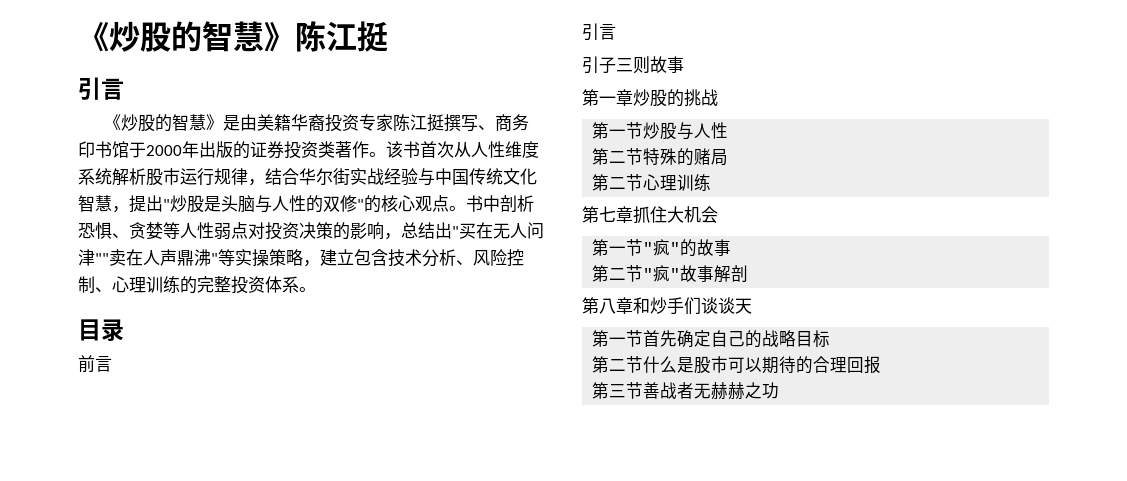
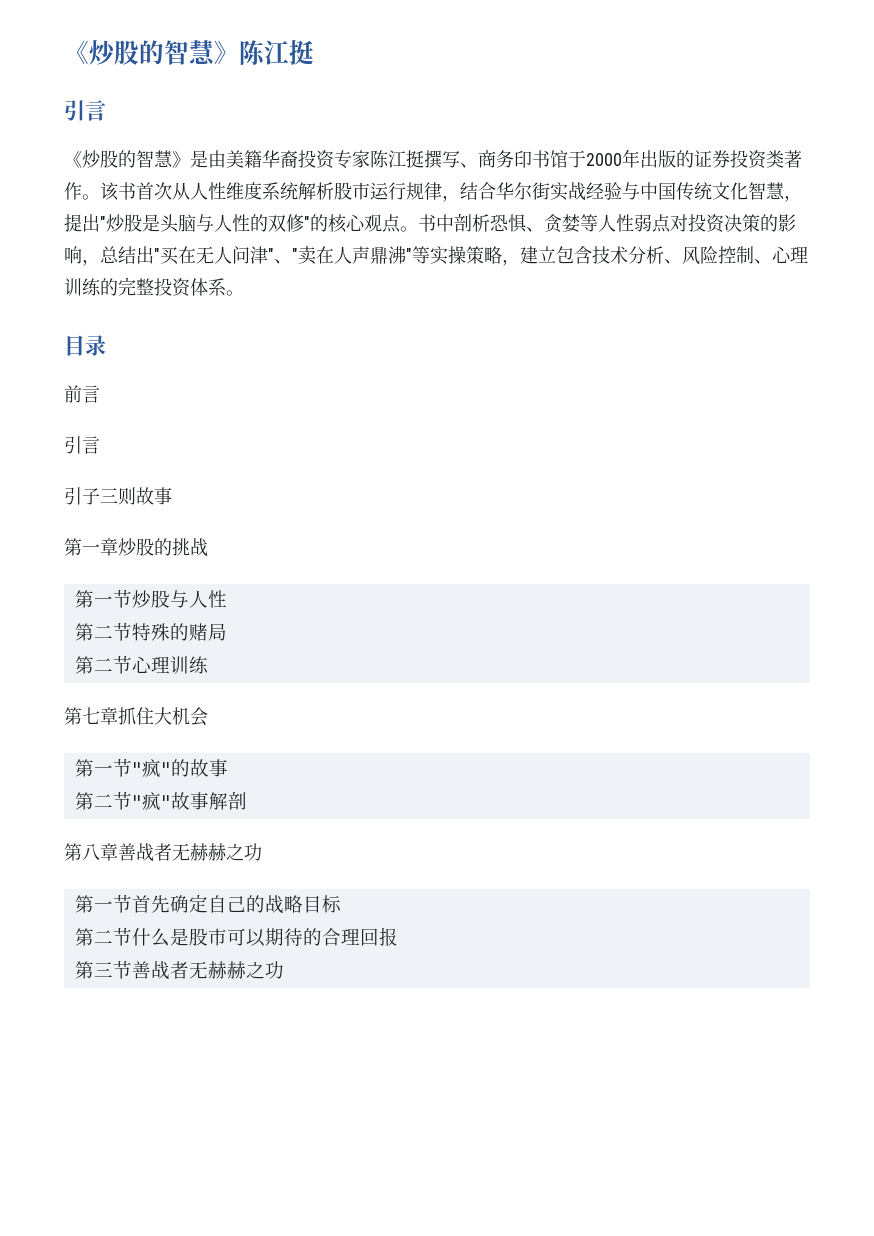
- 书中剖析恐惧、贪婪等人性弱点对投资决策的影响，总结出"买在无人问津""卖在人声鼎沸"等实操策略，建立包含技术分析、风险控制、心理训练的完整投资体系。
+ 书中剖析恐惧、贪婪等人性弱点对投资决策的影响，总结出"买在无人问津"、"卖在人声鼎沸"等实操策略，建立包含技术分析、风险控制、心理训练的完整投资体系。
- 第八章和炒手们谈谈天
+ 第八章善战者无赫赫之功

